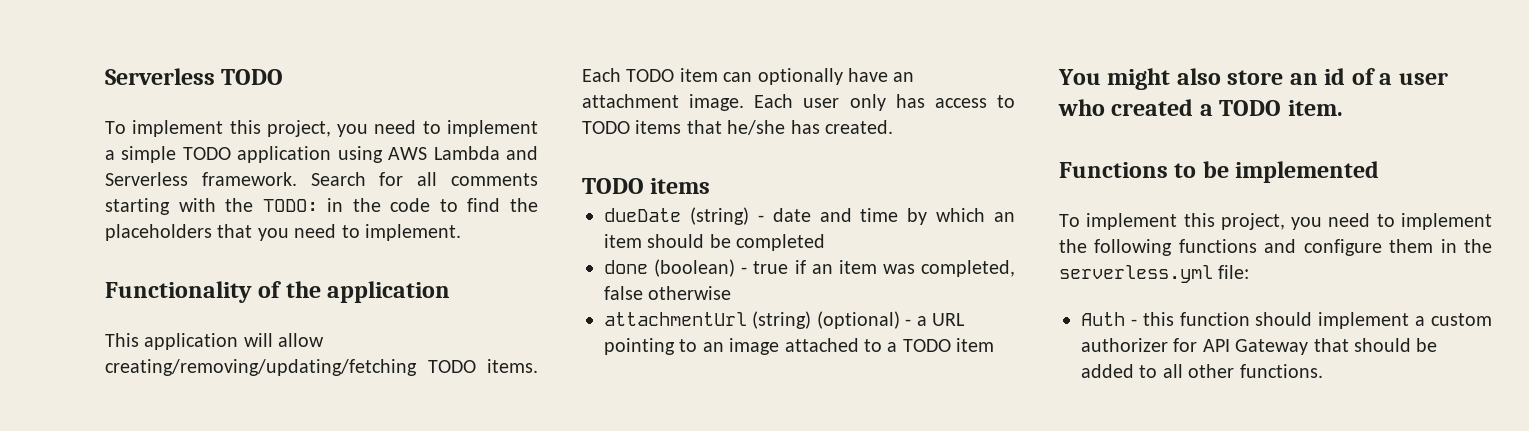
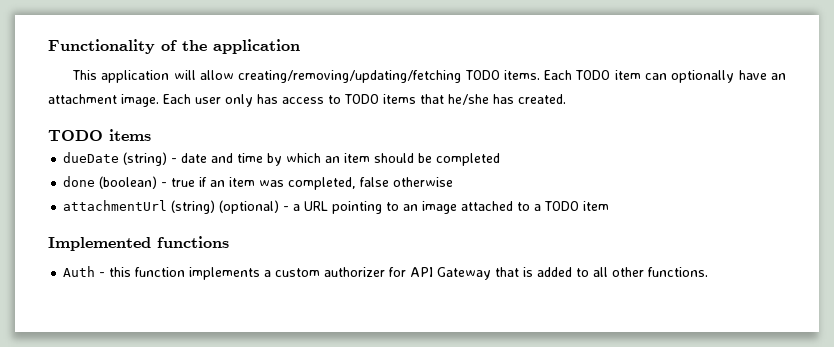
- Serverless TODO
- To implement this project, you need to implement a simple TODO application using AWS Lambda and Serverless framework. Search for all comments starting with the TODO: in the code to find the placeholders that you need to implement.
- You might also store an id of a user who created a TODO item.
- Functions to be implemented
- To implement this project, you need to implement the following functions and configure them in the serverless.yml file:
+ Implemented functions
- Auth - this function should implement a custom authorizer for API Gateway that should be added to all other functions.
+ Auth - this function implements a custom authorizer for API Gateway that is added to all other functions.

